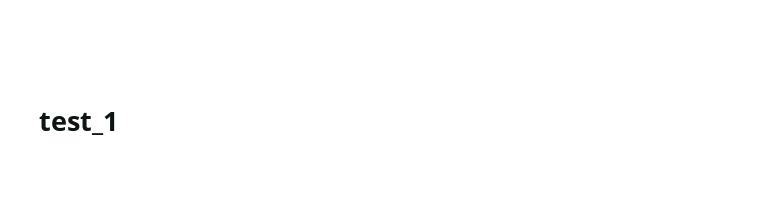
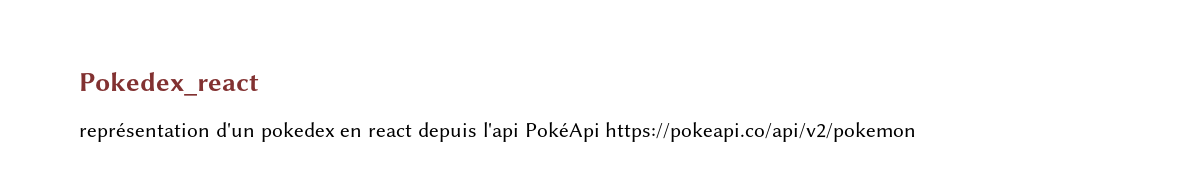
- test_1
+ Pokedex_react
+ représentation d'un pokedex en react depuis l'api PokéApi https://pokeapi.co/api/v2/pokemon

